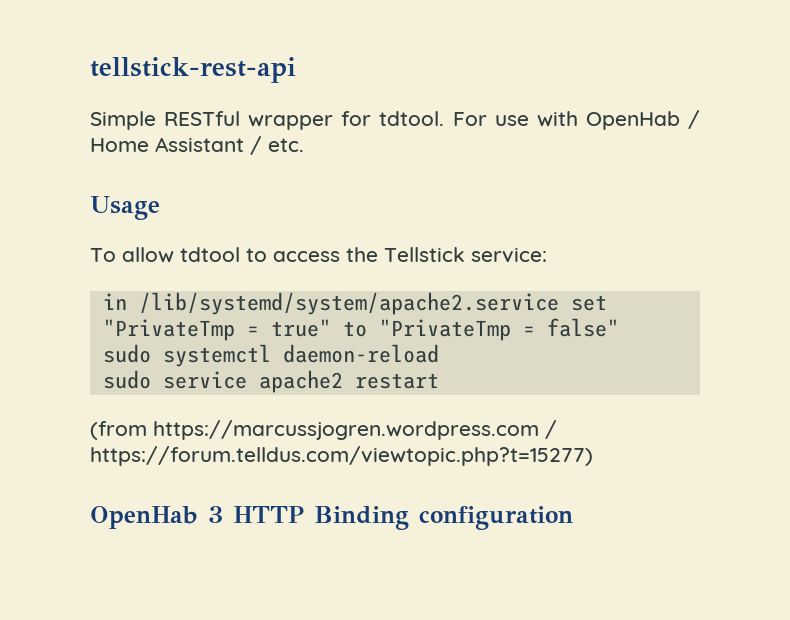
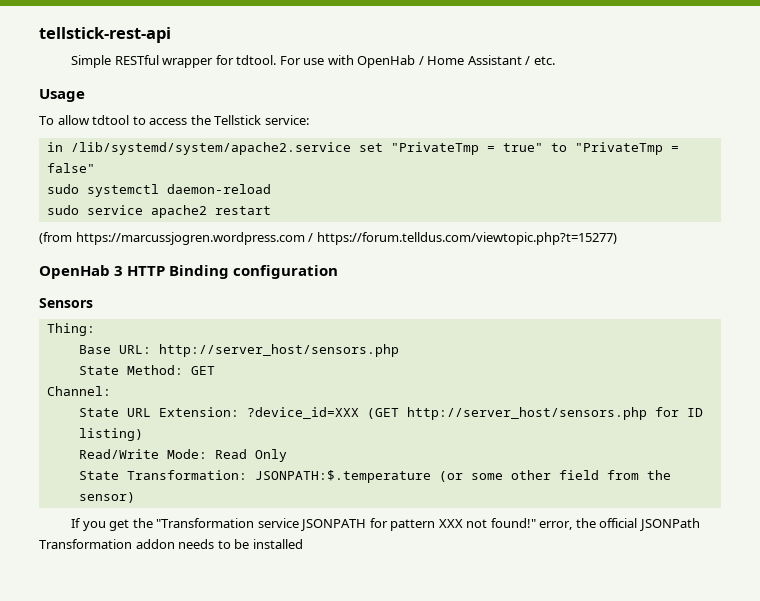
+ Sensors
+ Thing:
+ Base URL: http://server_host/sensors.php
+ State Method: GET
+ Channel:
+ State URL Extension: ?device_id=XXX (GET http://server_host/sensors.php for ID listing)
+ Read/Write Mode: Read Only
+ State Transformation: JSONPATH:$.temperature (or some other field from the sensor)
+ If you get the "Transformation service JSONPATH for pattern XXX not found!" error, the official JSONPath Transformation addon needs to be installed

